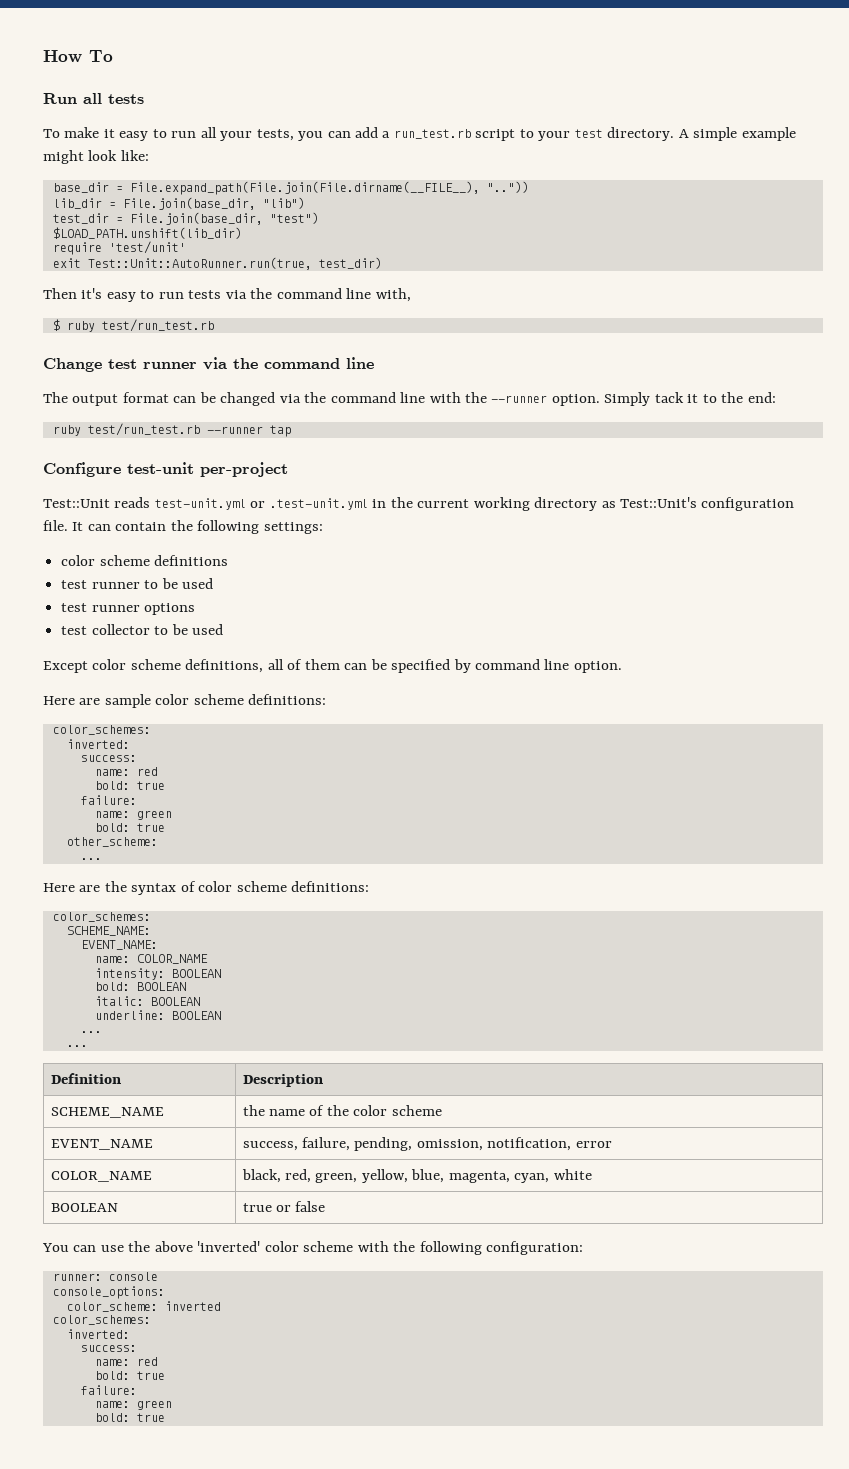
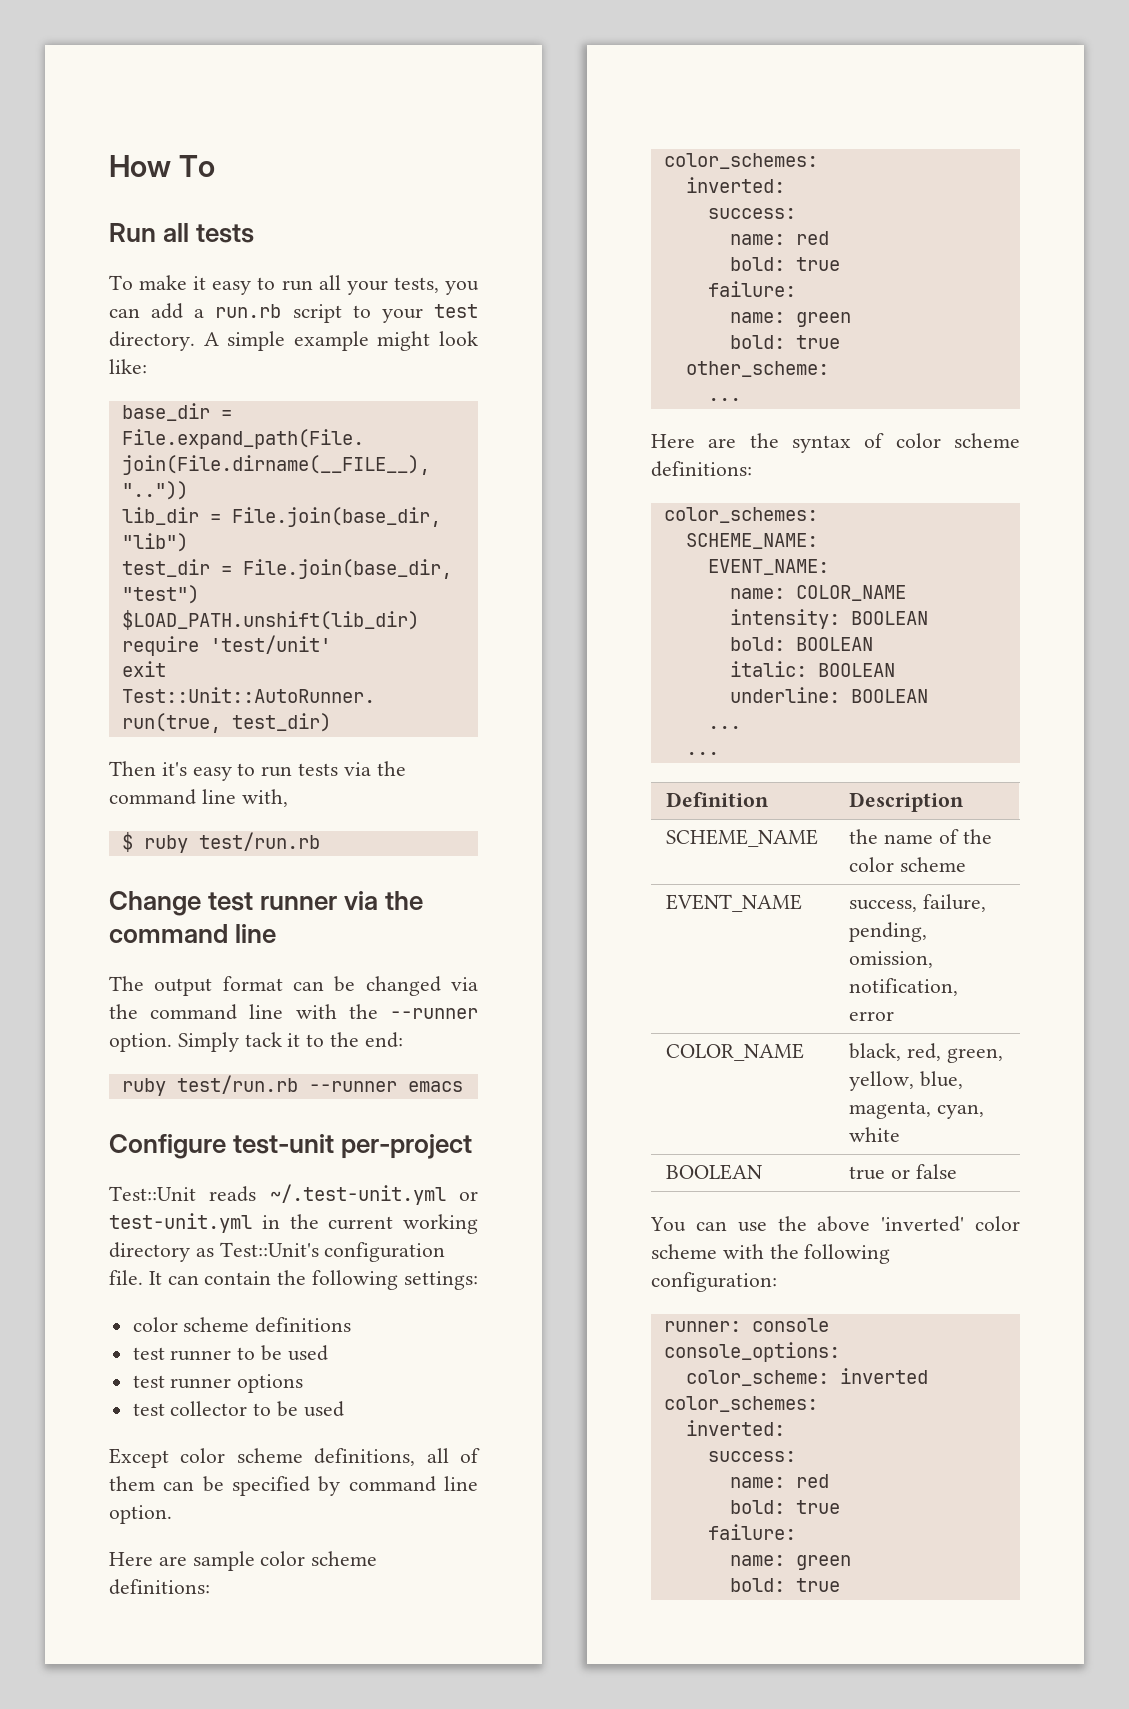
- To make it easy to run all your tests, you can add a run_test.rb script to your test directory.
+ To make it easy to run all your tests, you can add a run.rb script to your test directory.
- $ ruby test/run_test.rb
+ $ ruby test/run.rb
- ruby test/run_test.rb --runner tap
+ ruby test/run.rb --runner emacs
- Test::Unit reads test-unit.yml or .test-unit.yml in the current working directory as Test::Unit's configuration file.
+ Test::Unit reads ~/.test-unit.yml or test-unit.yml in the current working directory as Test::Unit's configuration file.

